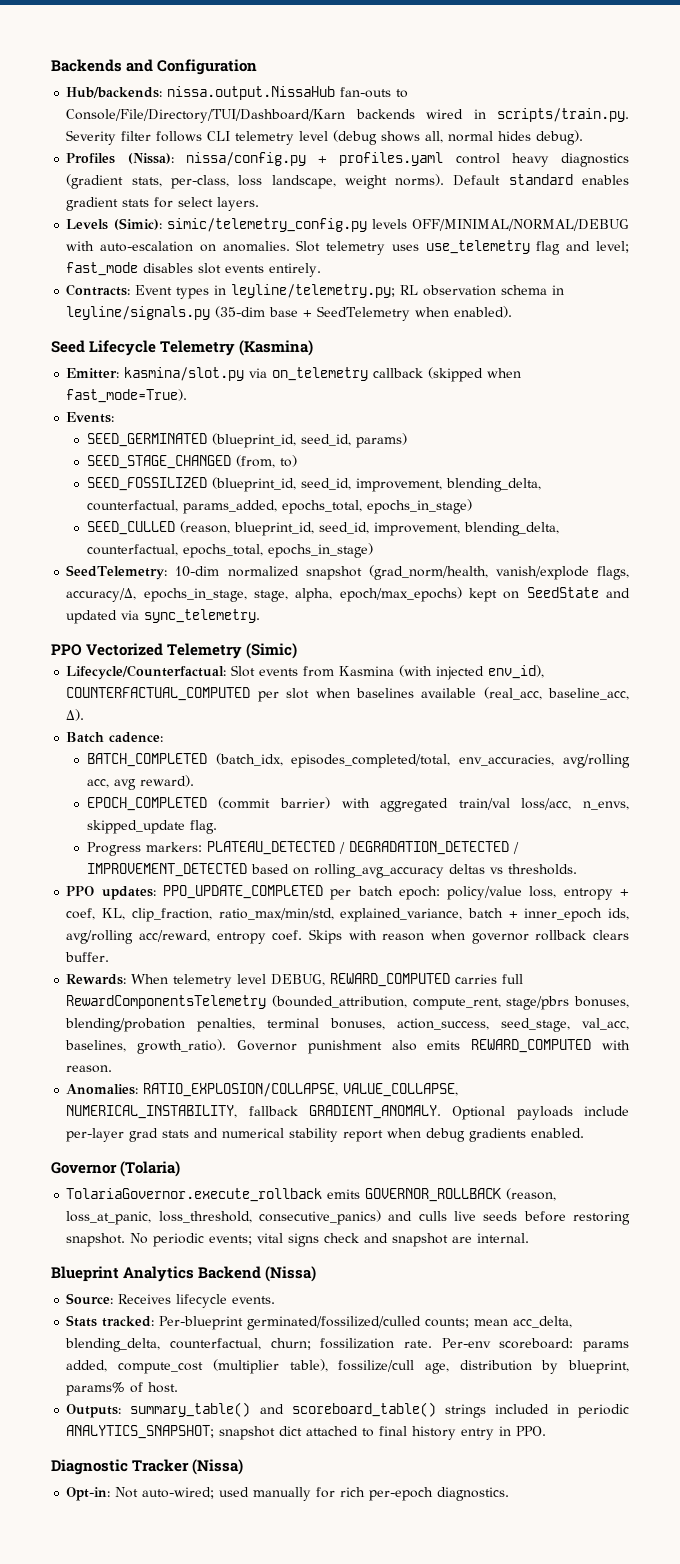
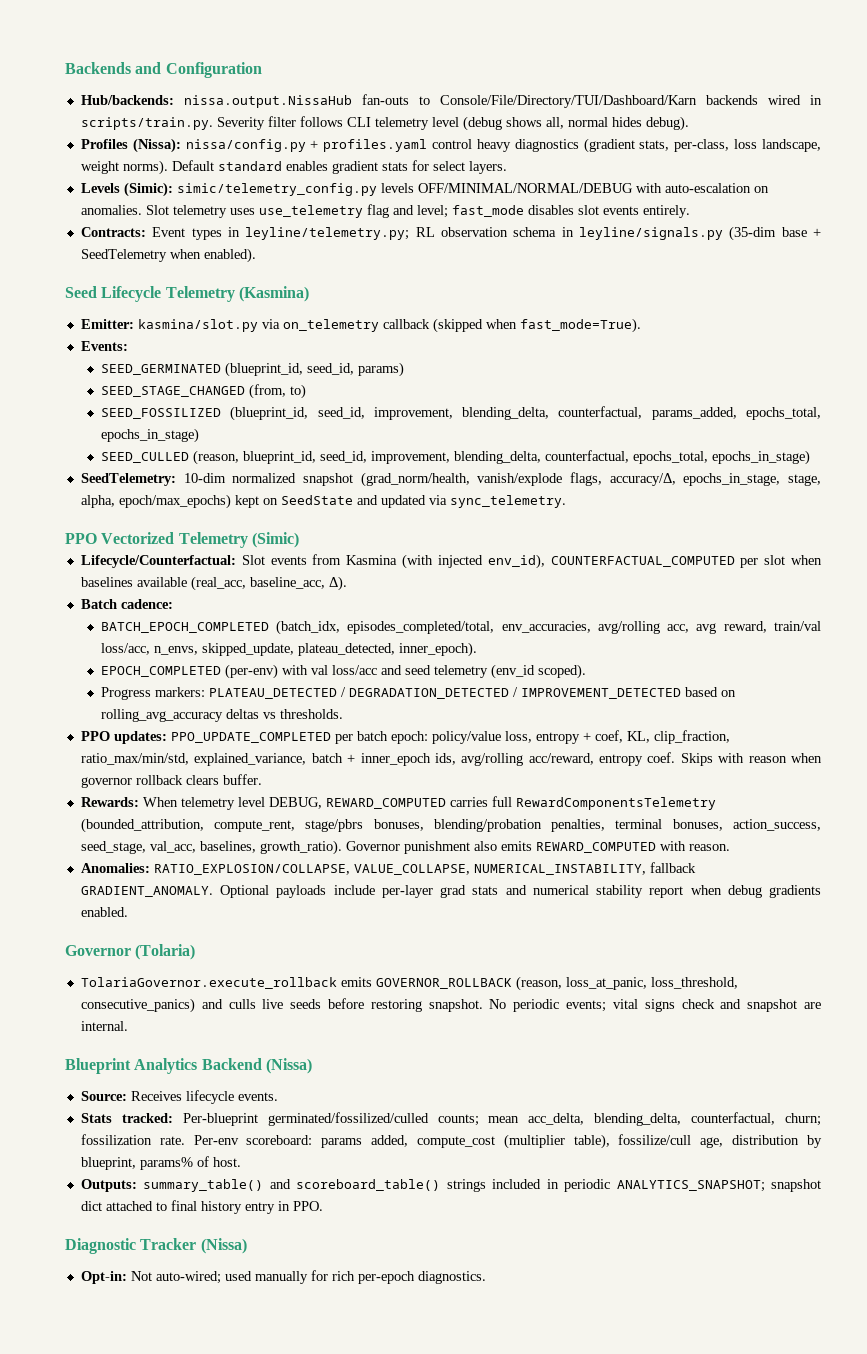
- BATCH_COMPLETED (batch_idx, episodes_completed/total, env_accuracies, avg/rolling acc, avg reward).
- EPOCH_COMPLETED (commit barrier) with aggregated train/val loss/acc, n_envs, skipped_update flag.
+ BATCH_EPOCH_COMPLETED (batch_idx, episodes_completed/total, env_accuracies, avg/rolling acc, avg reward, train/val loss/acc, n_envs, skipped_update, plateau_detected, inner_epoch).
+ EPOCH_COMPLETED (per-env) with val loss/acc and seed telemetry (env_id scoped).

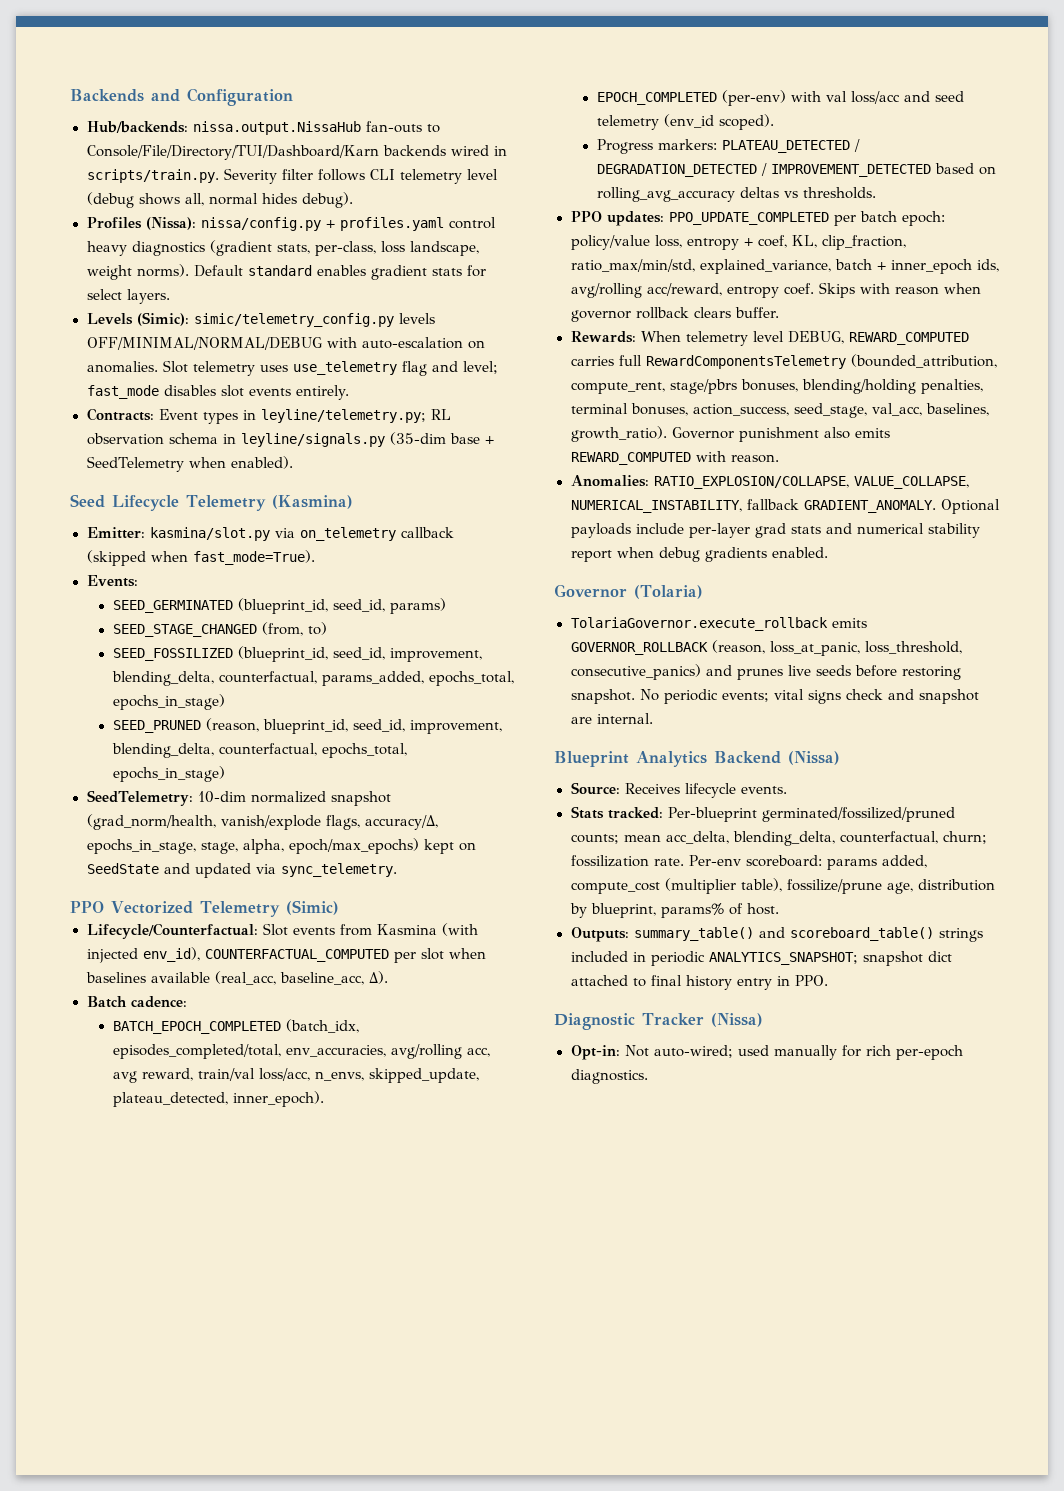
- SEED_CULLED (reason, blueprint_id, seed_id, improvement, blending_delta, counterfactual, epochs_total, epochs_in_stage)
+ SEED_PRUNED (reason, blueprint_id, seed_id, improvement, blending_delta, counterfactual, epochs_total, epochs_in_stage)
- Rewards: When telemetry level DEBUG, REWARD_COMPUTED carries full RewardComponentsTelemetry (bounded_attribution, compute_rent, stage/pbrs bonuses, blending/probation penalties, terminal bonuses, action_success, seed_stage, val_acc, baselines, growth_ratio).
+ Rewards: When telemetry level DEBUG, REWARD_COMPUTED carries full RewardComponentsTelemetry (bounded_attribution, compute_rent, stage/pbrs bonuses, blending/holding penalties, terminal bonuses, action_success, seed_stage, val_acc, baselines, growth_ratio).
- TolariaGovernor.execute_rollback emits GOVERNOR_ROLLBACK (reason, loss_at_panic, loss_threshold, consecutive_panics) and culls live seeds before restoring snapshot.
+ TolariaGovernor.execute_rollback emits GOVERNOR_ROLLBACK (reason, loss_at_panic, loss_threshold, consecutive_panics) and prunes live seeds before restoring snapshot.
- Stats tracked: Per-blueprint germinated/fossilized/culled counts; mean acc_delta, blending_delta, counterfactual, churn; fossilization rate.
+ Stats tracked: Per-blueprint germinated/fossilized/pruned counts; mean acc_delta, blending_delta, counterfactual, churn; fossilization rate.
- Per-env scoreboard: params added, compute_cost (multiplier table), fossilize/cull age, distribution by blueprint, params% of host.
+ Per-env scoreboard: params added, compute_cost (multiplier table), fossilize/prune age, distribution by blueprint, params% of host.

